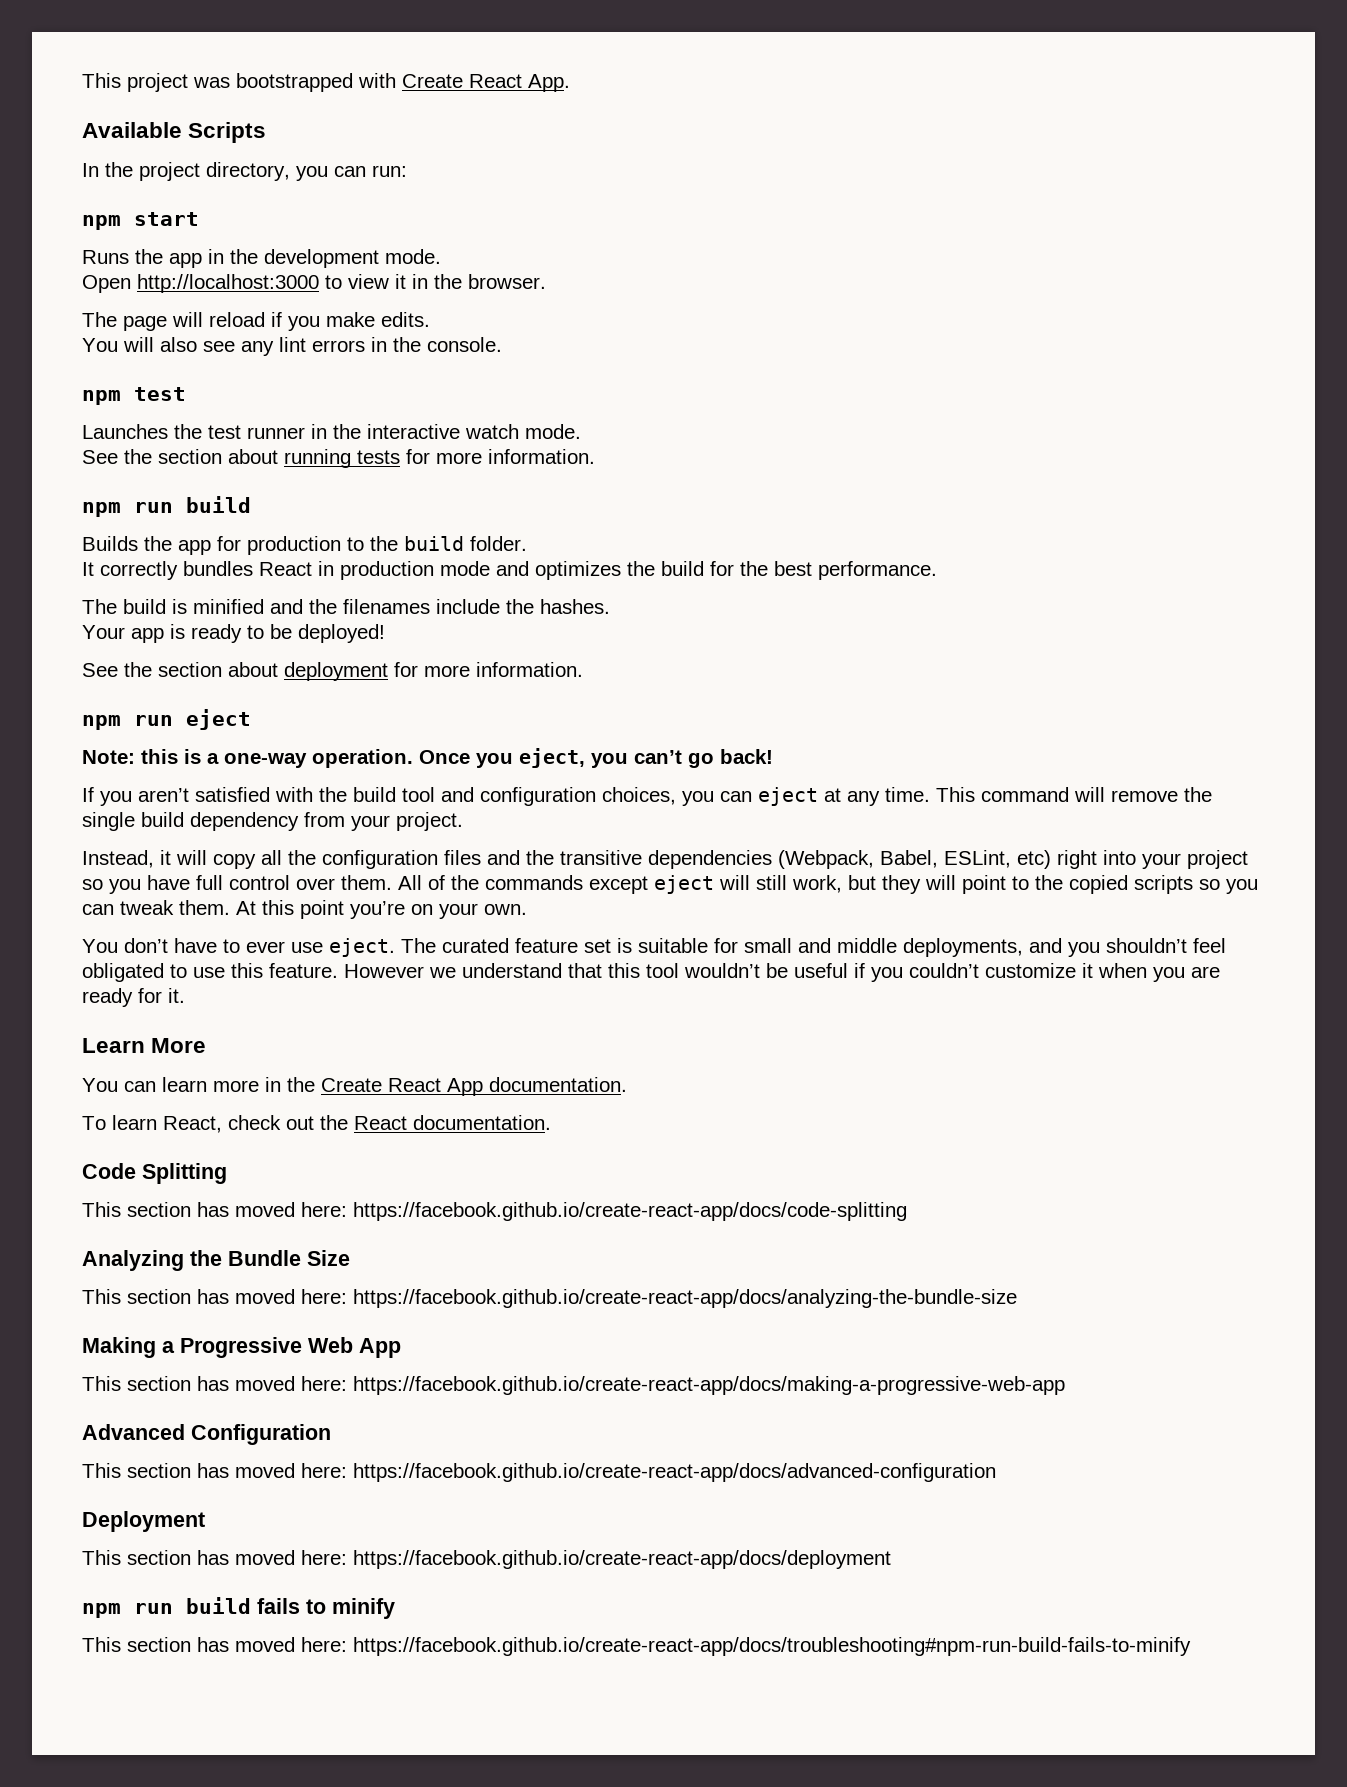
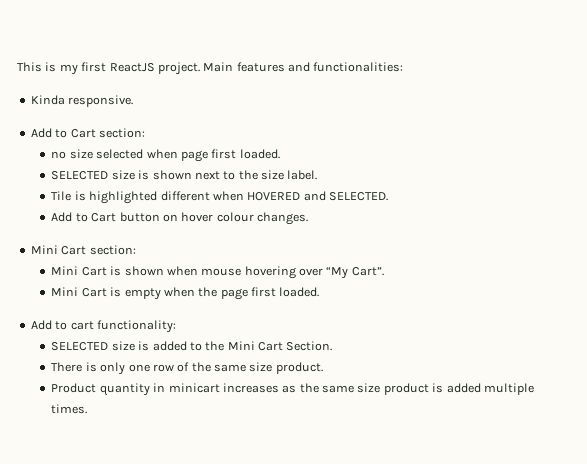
- This project was bootstrapped with Create React App.
- Available Scripts
- In the project directory, you can run:
- npm start
- Runs the app in the development mode.
- Open http://localhost:3000 to view it in the browser.
- The page will reload if you make edits.
- You will also see any lint errors in the console.
- npm test
- Launches the test runner in the interactive watch mode.
- See the section about running tests for more information.
- npm run build
- Builds the app for production to the build folder.
- It correctly bundles React in production mode and optimizes the build for the best performance.
- The build is minified and the filenames include the hashes.
- Your app is ready to be deployed!
- See the section about deployment for more information.
- npm run eject
- Note: this is a one-way operation. Once you eject, you can’t go back!
- If you aren’t satisfied with the build tool and configuration choices, you can eject at any time. This command will remove the single build dependency from your project.
- Instead, it will copy all the configuration files and the transitive dependencies (Webpack, Babel, ESLint, etc) right into your project so you have full control over them. All of the commands except eject will still work, but they will point to the copied scripts so you can tweak them. At this point you’re on your own.
- You don’t have to ever use eject. The curated feature set is suitable for small and middle deployments, and you shouldn’t feel obligated to use this feature. However we understand that this tool wouldn’t be useful if you couldn’t customize it when you are ready for it.
- Learn More
- You can learn more in the Create React App documentation.
- To learn React, check out the React documentation.
- Code Splitting
- This section has moved here: https://facebook.github.io/create-react-app/docs/code-splitting
- Analyzing the Bundle Size
- This section has moved here: https://facebook.github.io/create-react-app/docs/analyzing-the-bundle-size
- Making a Progressive Web App
- This section has moved here: https://facebook.github.io/create-react-app/docs/making-a-progressive-web-app
- Advanced Configuration
- This section has moved here: https://facebook.github.io/create-react-app/docs/advanced-configuration
- Deployment
- This section has moved here: https://facebook.github.io/create-react-app/docs/deployment
- npm run build fails to minify
- This section has moved here: https://facebook.github.io/create-react-app/docs/troubleshooting#npm-run-build-fails-to-minify
+ This is my first ReactJS project. Main features and functionalities:
+ Kinda responsive.
+ Add to Cart section:
+ no size selected when page first loaded.
+ SELECTED size is shown next to the size label.
+ Tile is highlighted different when HOVERED and SELECTED.
+ Add to Cart button on hover colour changes.
+ Mini Cart section:
+ Mini Cart is shown when mouse hovering over “My Cart”.
+ Mini Cart is empty when the page first loaded.
+ Add to cart functionality:
+ SELECTED size is added to the Mini Cart Section.
+ There is only one row of the same size product.
+ Product quantity in minicart increases as the same size product is added multiple times.

